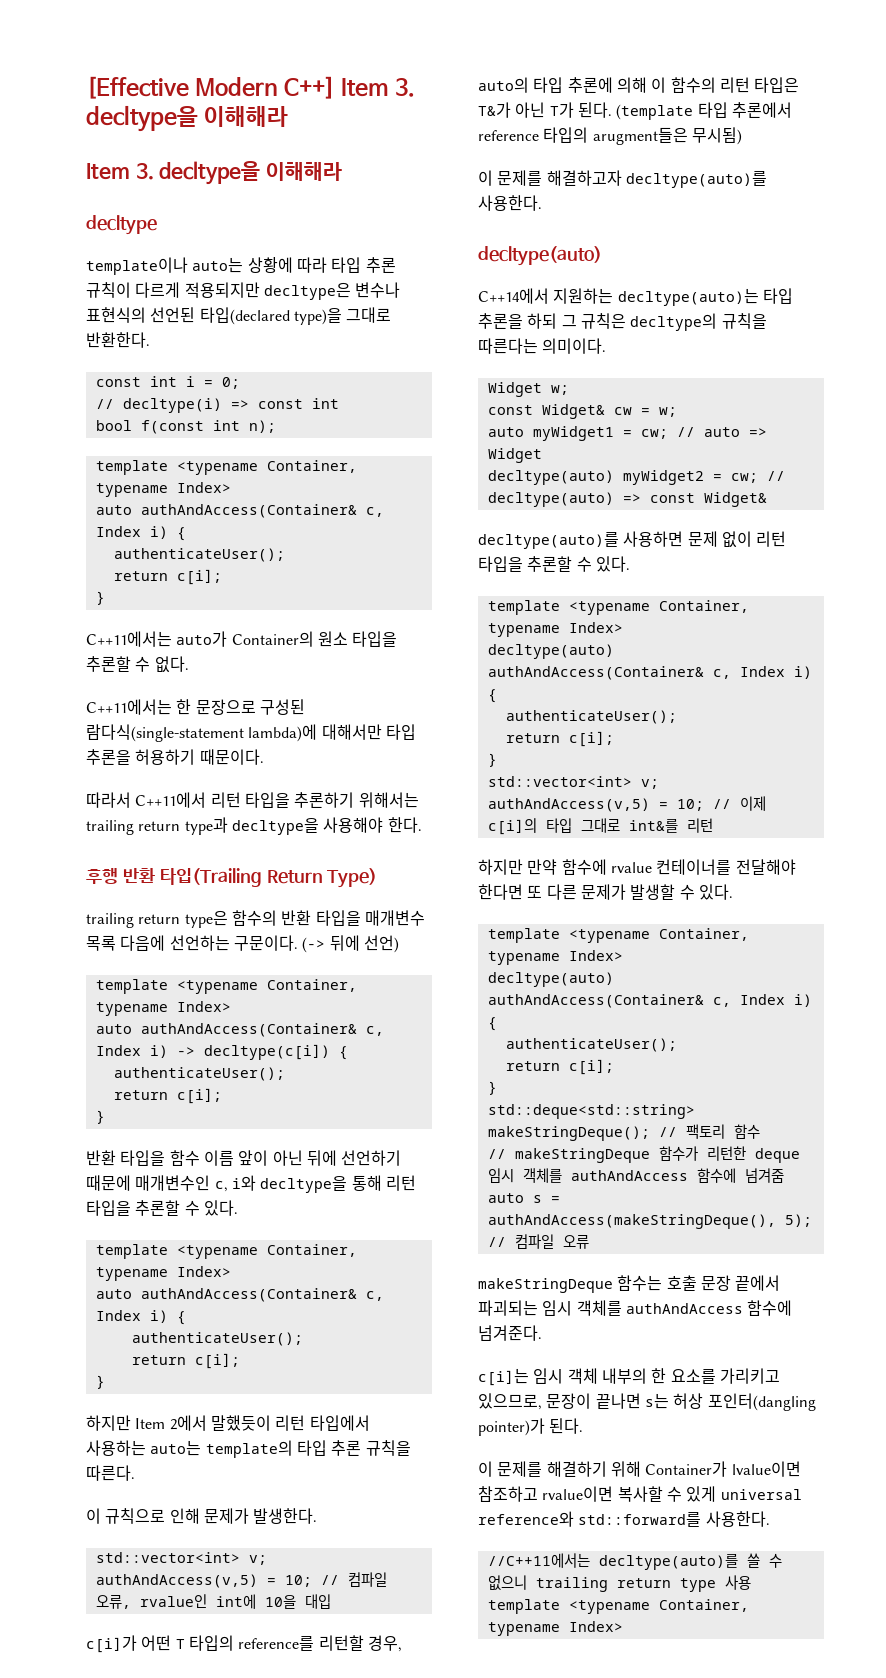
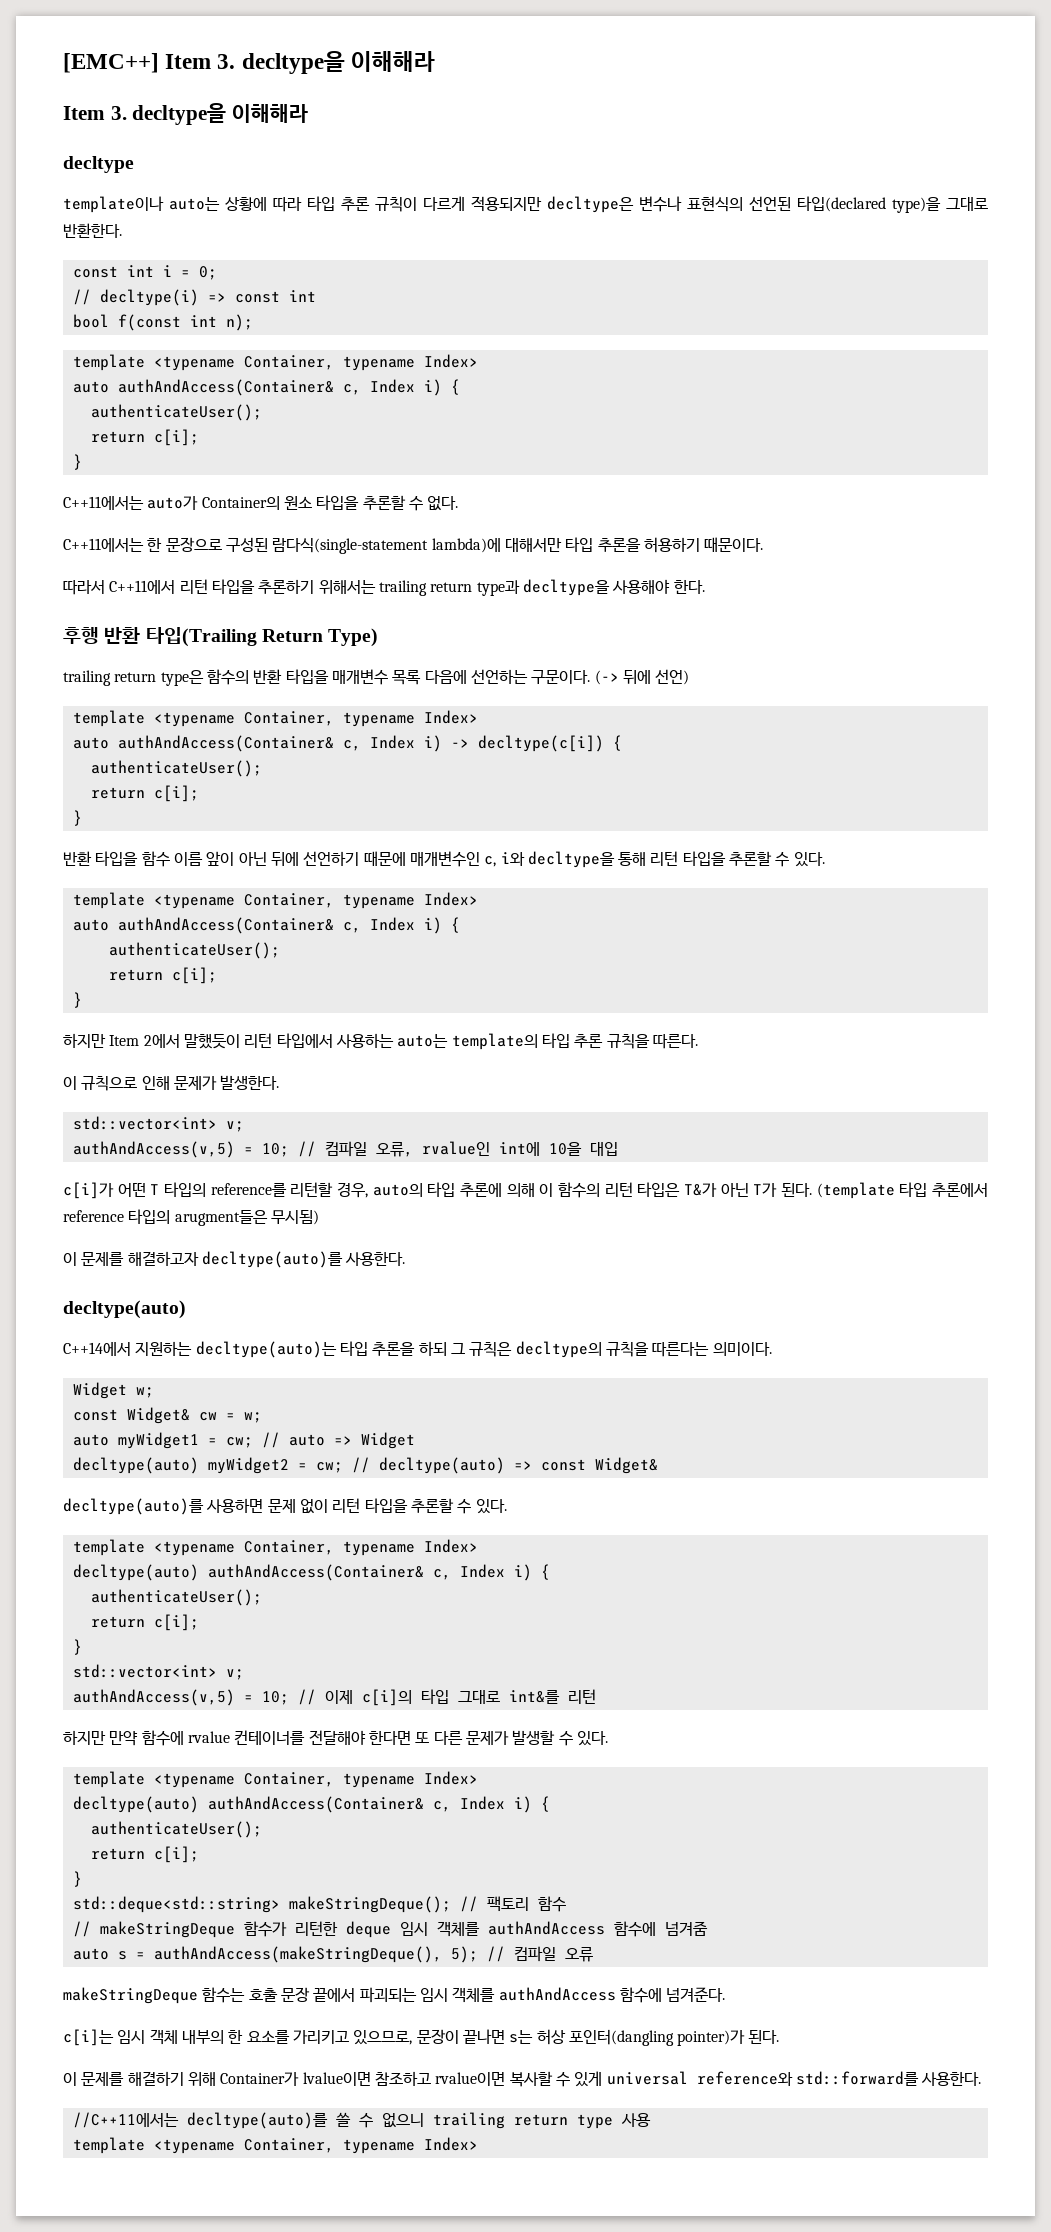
- [Effective Modern C++] Item 3. decltype을 이해해라
+ [EMC++] Item 3. decltype을 이해해라

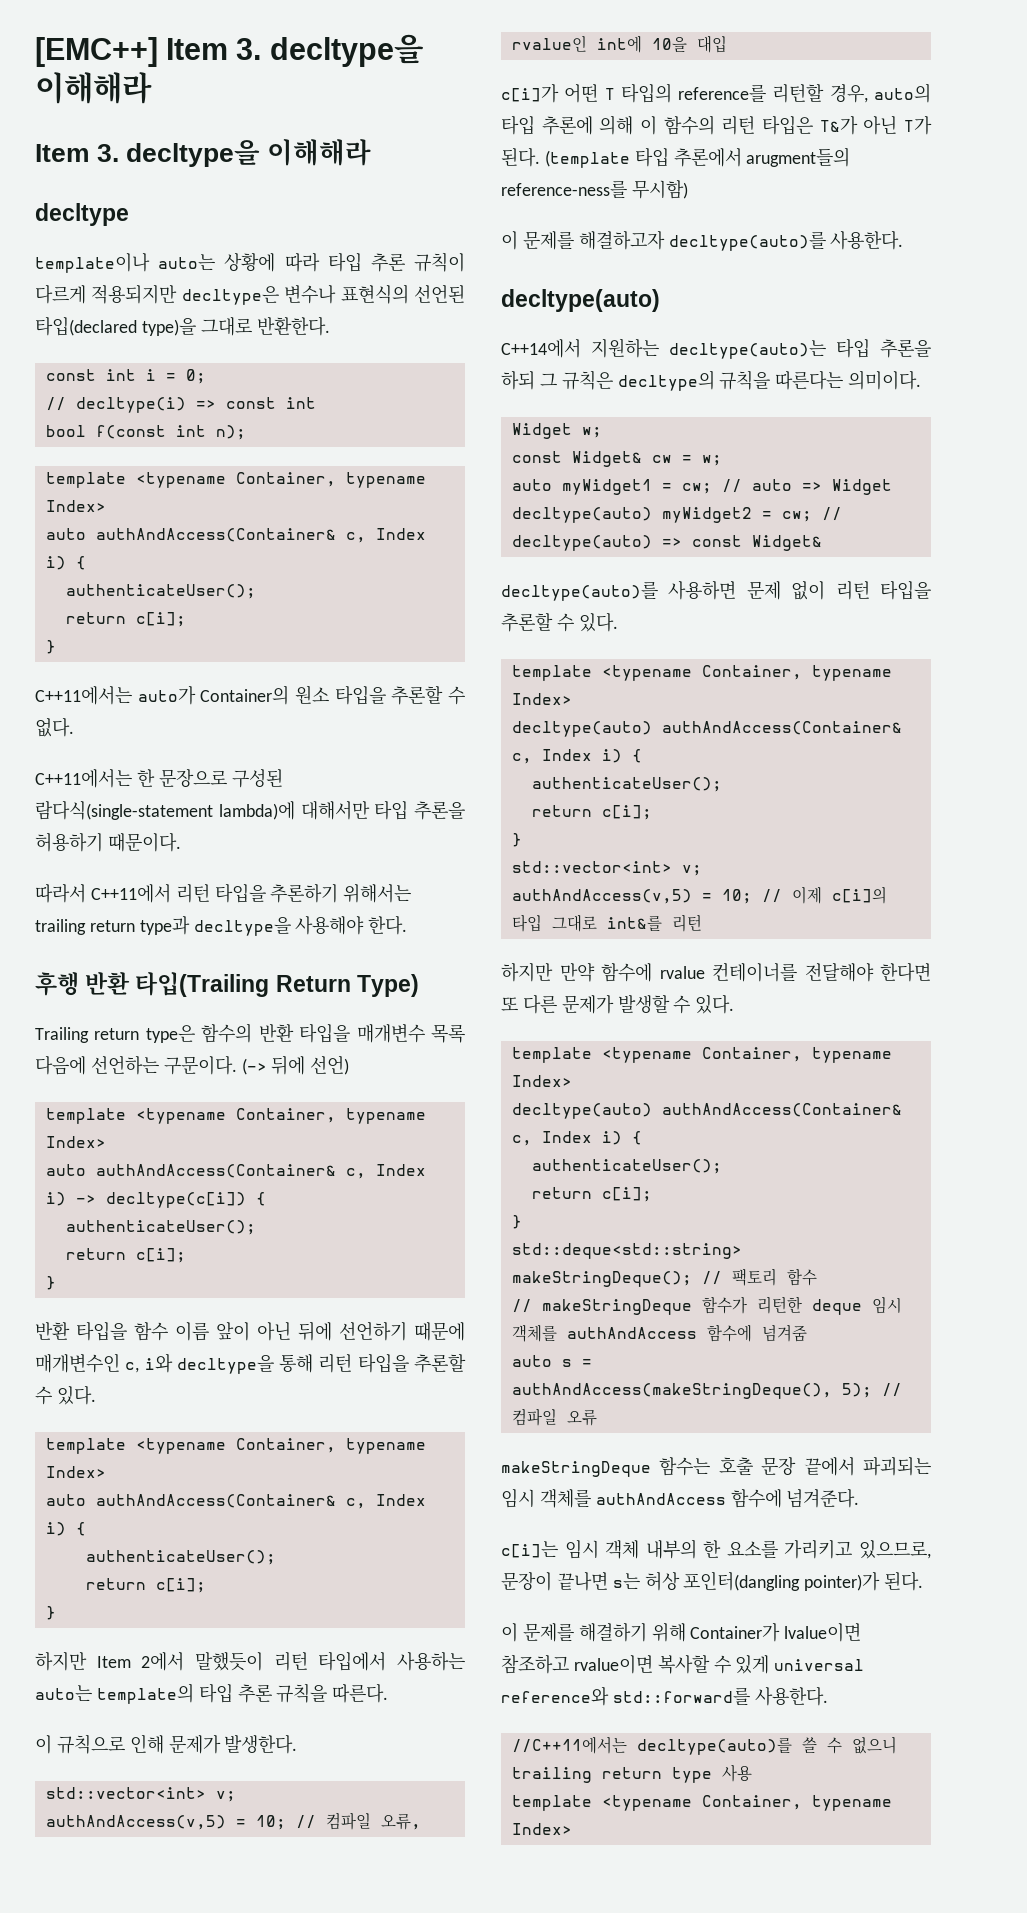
- trailing return type은 함수의 반환 타입을 매개변수 목록 다음에 선언하는 구문이다.
+ Trailing return type은 함수의 반환 타입을 매개변수 목록 다음에 선언하는 구문이다.
- (template 타입 추론에서 reference 타입의 arugment들은 무시됨)
+ (template 타입 추론에서 arugment들의 reference-ness를 무시함)

